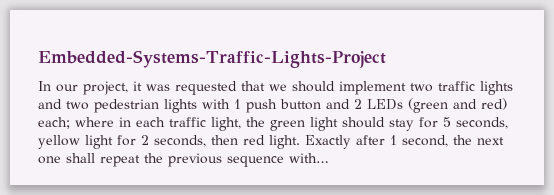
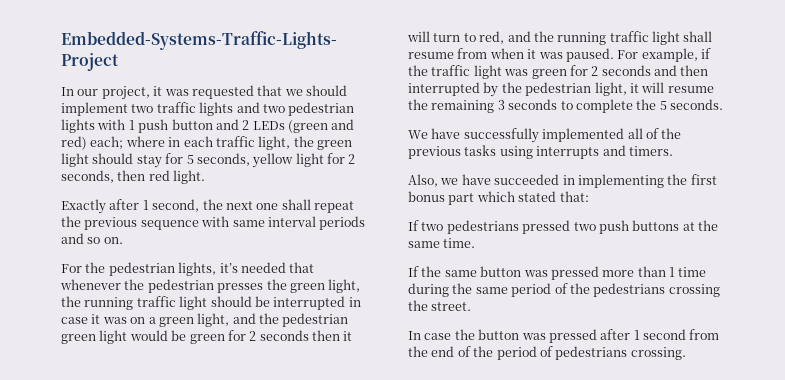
- where in each traffic light, the green light should stay for 5 seconds, yellow light for 2 seconds, then red light. Exactly after 1 second, the next one shall repeat the previous sequence with…
+ where in each traffic light, the green light should stay for 5 seconds, yellow light for 2 seconds, then red light.
+ Exactly after 1 second, the next one shall repeat the previous sequence with same interval periods and so on.
+ For the pedestrian lights, it’s needed that whenever the pedestrian presses the green light, the running traffic light should be interrupted in case it was on a green light, and the pedestrian green light would be green for 2 seconds then it will turn to red, and the running traffic light shall resume from when it was paused. For example, if the traffic light was green for 2 seconds and then interrupted by the pedestrian light, it will resume the remaining 3 seconds to complete the 5 seconds.
+ We have successfully implemented all of the previous tasks using interrupts and timers.
+ Also, we have succeeded in implementing the first bonus part which stated that:
+ If two pedestrians pressed two push buttons at the same time.
+ If the same button was pressed more than 1 time during the same period of the pedestrians crossing the street.
+ In case the button was pressed after 1 second from the end of the period of pedestrians crossing.

